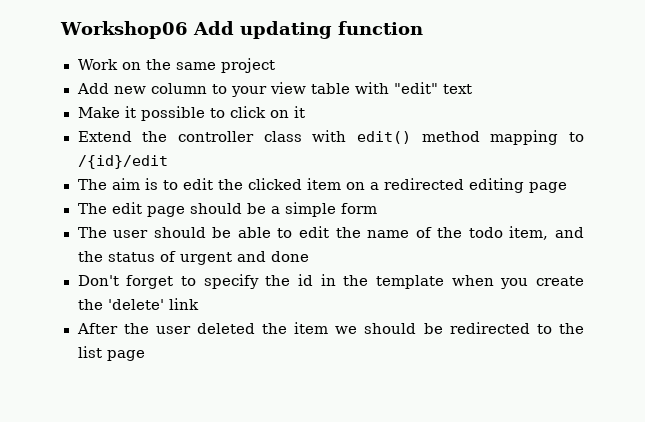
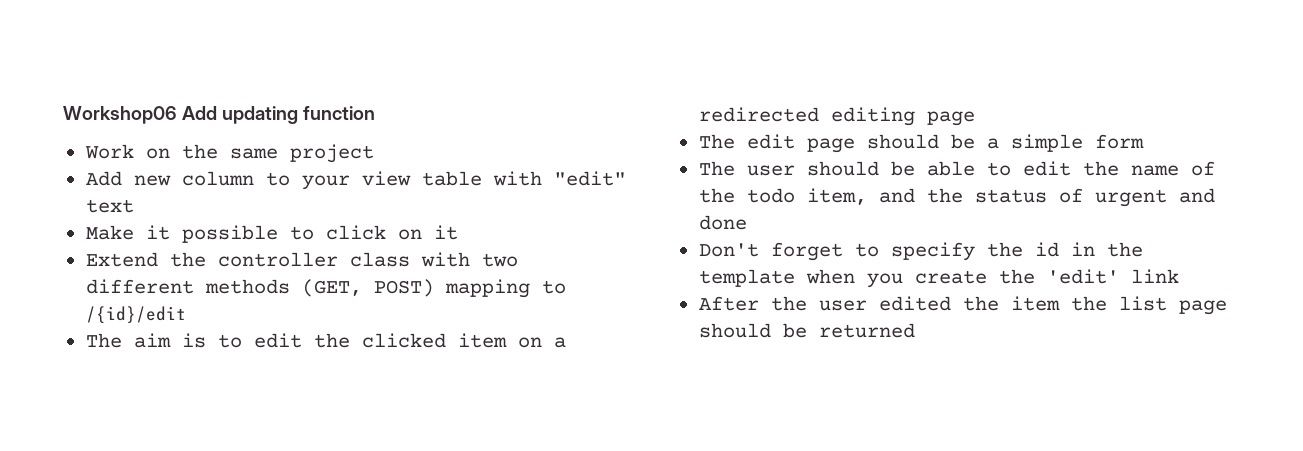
- Extend the controller class with edit() method mapping to /{id}/edit
+ Extend the controller class with two different methods (GET, POST) mapping to /{id}/edit
- Don't forget to specify the id in the template when you create the 'delete' link
+ Don't forget to specify the id in the template when you create the 'edit' link
- After the user deleted the item we should be redirected to the list page
+ After the user edited the item the list page should be returned

